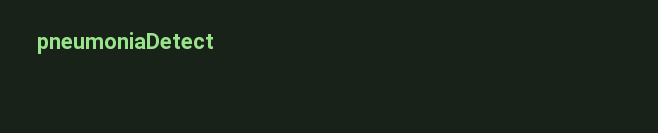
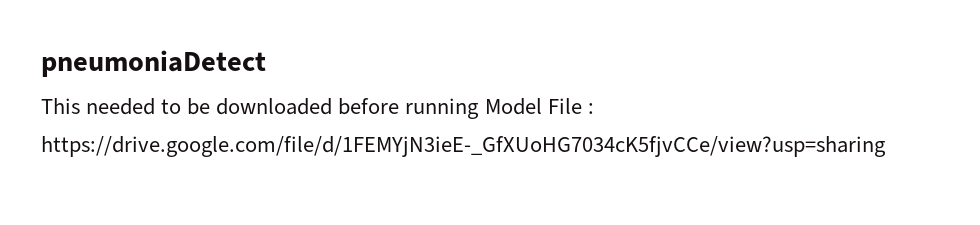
+ This needed to be downloaded before running Model File : https://drive.google.com/file/d/1FEMYjN3ieE-_GfXUoHG7034cK5fjvCCe/view?usp=sharing

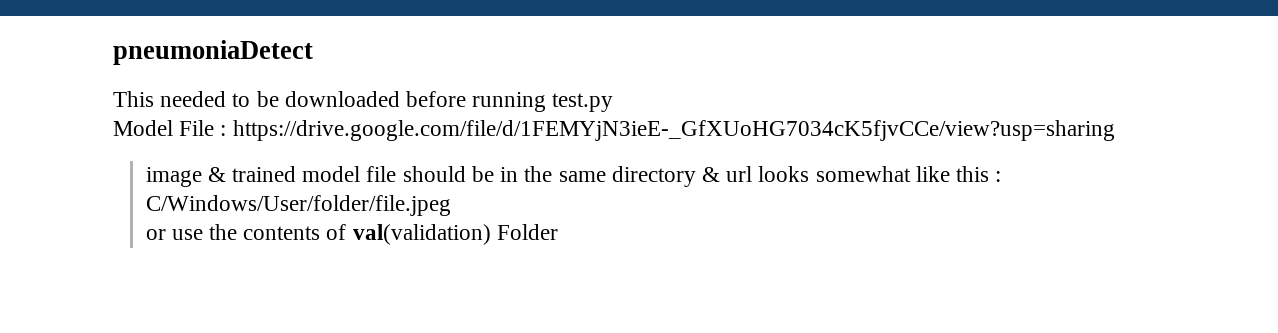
- This needed to be downloaded before running Model File : https://drive.google.com/file/d/1FEMYjN3ieE-_GfXUoHG7034cK5fjvCCe/view?usp=sharing
+ This needed to be downloaded before running test.py
+ Model File : https://drive.google.com/file/d/1FEMYjN3ieE-_GfXUoHG7034cK5fjvCCe/view?usp=sharing
+ image & trained model file should be in the same directory & url looks somewhat like this : C/Windows/User/folder/file.jpeg
+ or use the contents of val(validation) Folder

